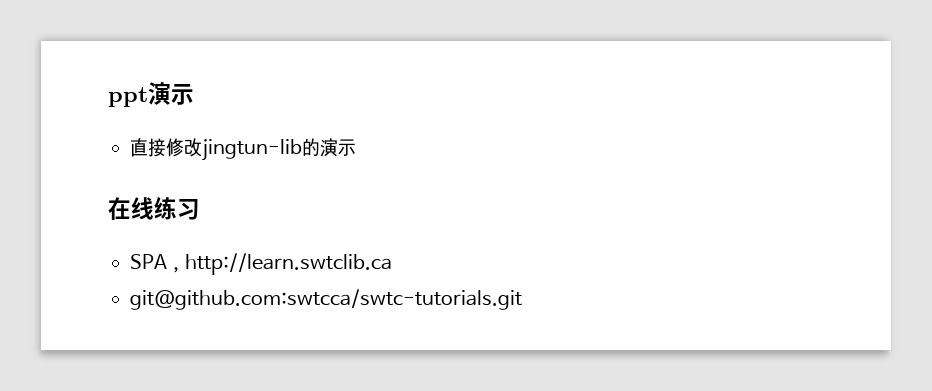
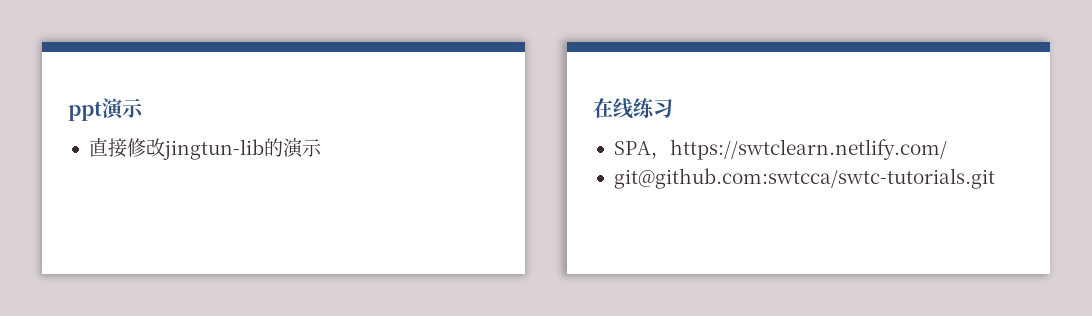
- SPA，http://learn.swtclib.ca
+ SPA，https://swtclearn.netlify.com/

